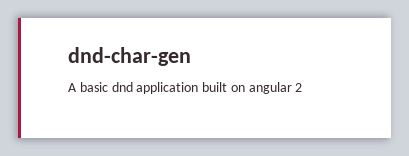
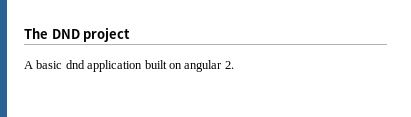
- dnd-char-gen
+ The DND project
- A basic dnd application built on angular 2
+ A basic dnd application built on angular 2.

